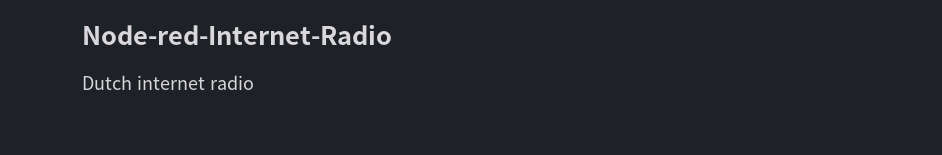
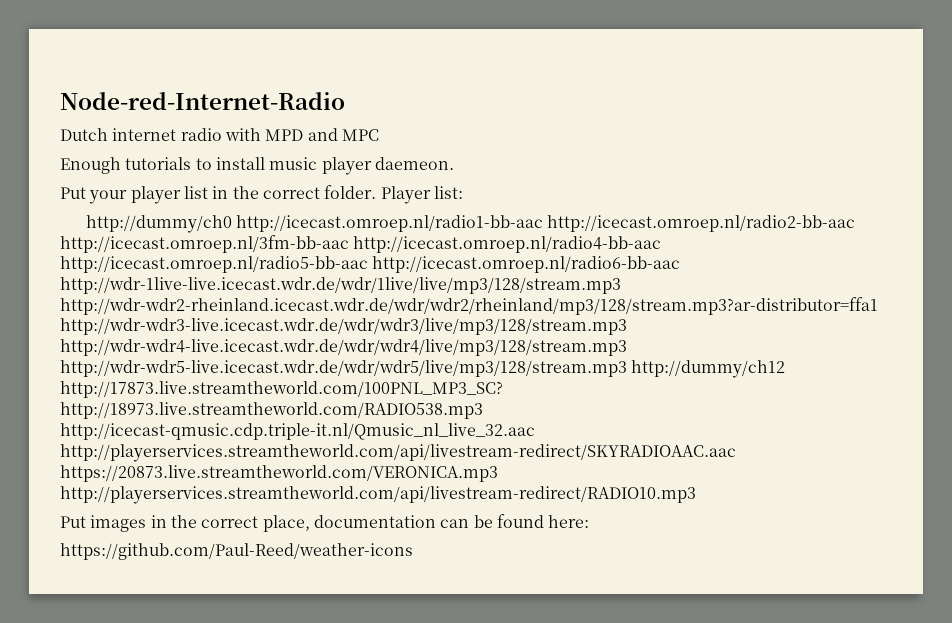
- Dutch internet radio
+ Dutch internet radio with MPD and MPC
+ Enough tutorials to install music player daemeon.
+ Put your player list in the correct folder. Player list:
+ http://dummy/ch0 http://icecast.omroep.nl/radio1-bb-aac http://icecast.omroep.nl/radio2-bb-aac http://icecast.omroep.nl/3fm-bb-aac http://icecast.omroep.nl/radio4-bb-aac http://icecast.omroep.nl/radio5-bb-aac http://icecast.omroep.nl/radio6-bb-aac http://wdr-1live-live.icecast.wdr.de/wdr/1live/live/mp3/128/stream.mp3 http://wdr-wdr2-rheinland.icecast.wdr.de/wdr/wdr2/rheinland/mp3/128/stream.mp3?ar-distributor=ffa1 http://wdr-wdr3-live.icecast.wdr.de/wdr/wdr3/live/mp3/128/stream.mp3 http://wdr-wdr4-live.icecast.wdr.de/wdr/wdr4/live/mp3/128/stream.mp3 http://wdr-wdr5-live.icecast.wdr.de/wdr/wdr5/live/mp3/128/stream.mp3 http://dummy/ch12 http://17873.live.streamtheworld.com/100PNL_MP3_SC? http://18973.live.streamtheworld.com/RADIO538.mp3 http://icecast-qmusic.cdp.triple-it.nl/Qmusic_nl_live_32.aac http://playerservices.streamtheworld.com/api/livestream-redirect/SKYRADIOAAC.aac https://20873.live.streamtheworld.com/VERONICA.mp3 http://playerservices.streamtheworld.com/api/livestream-redirect/RADIO10.mp3
+ Put images in the correct place, documentation can be found here:
+ https://github.com/Paul-Reed/weather-icons

